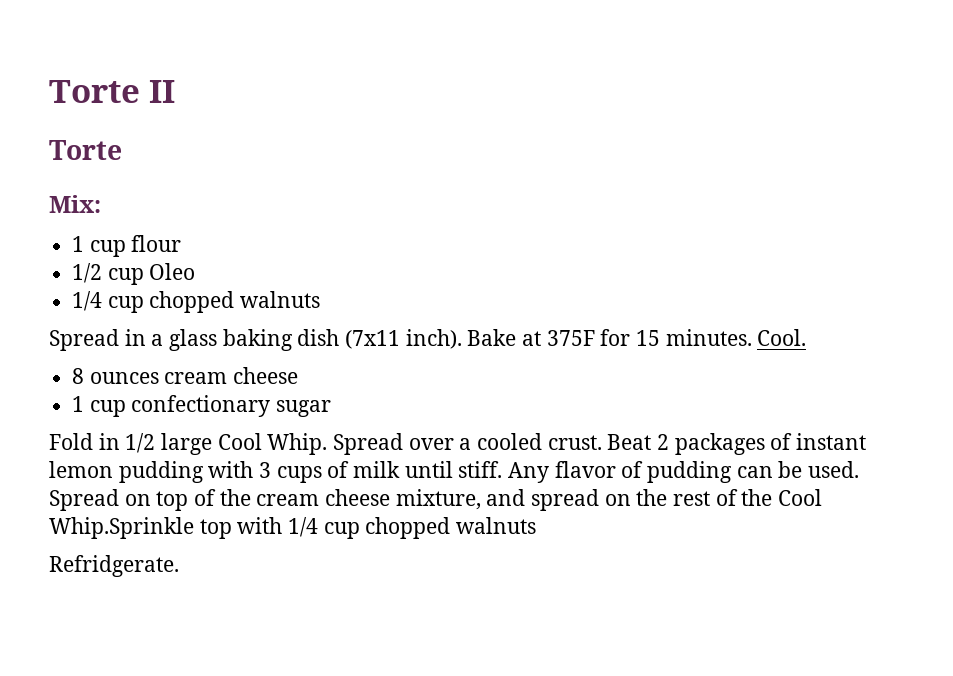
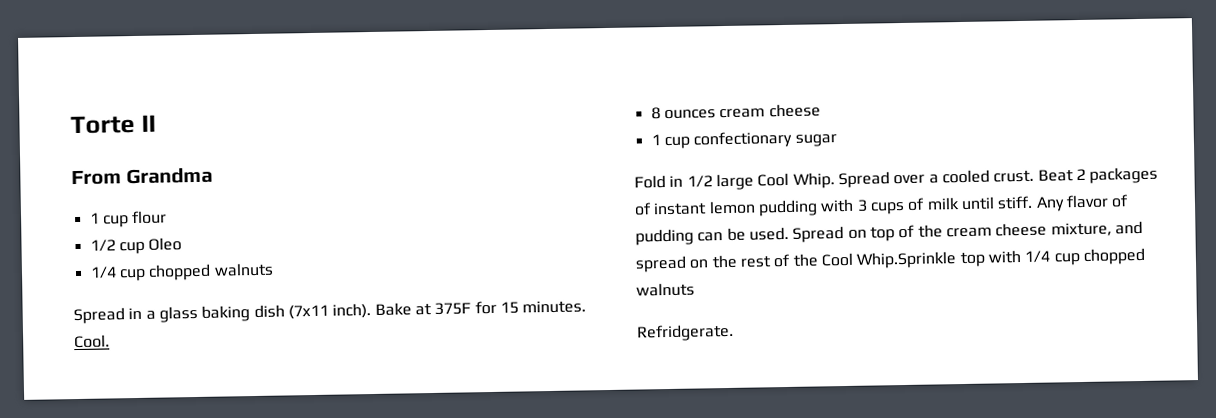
  Torte II
- Torte
- Mix:
+ From Grandma

